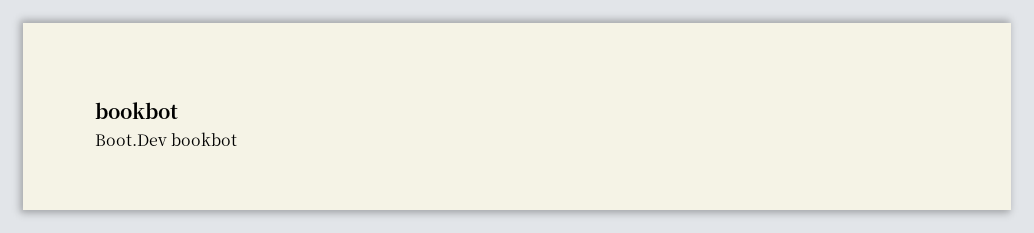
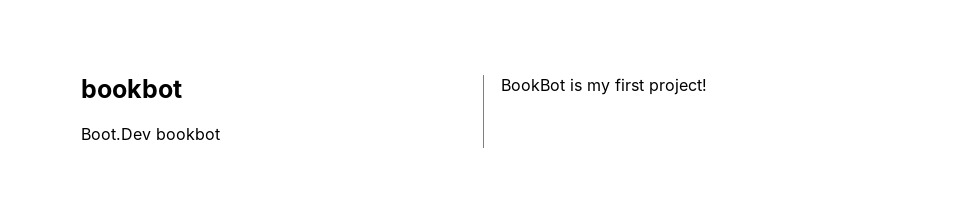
+ BookBot is my first project!

